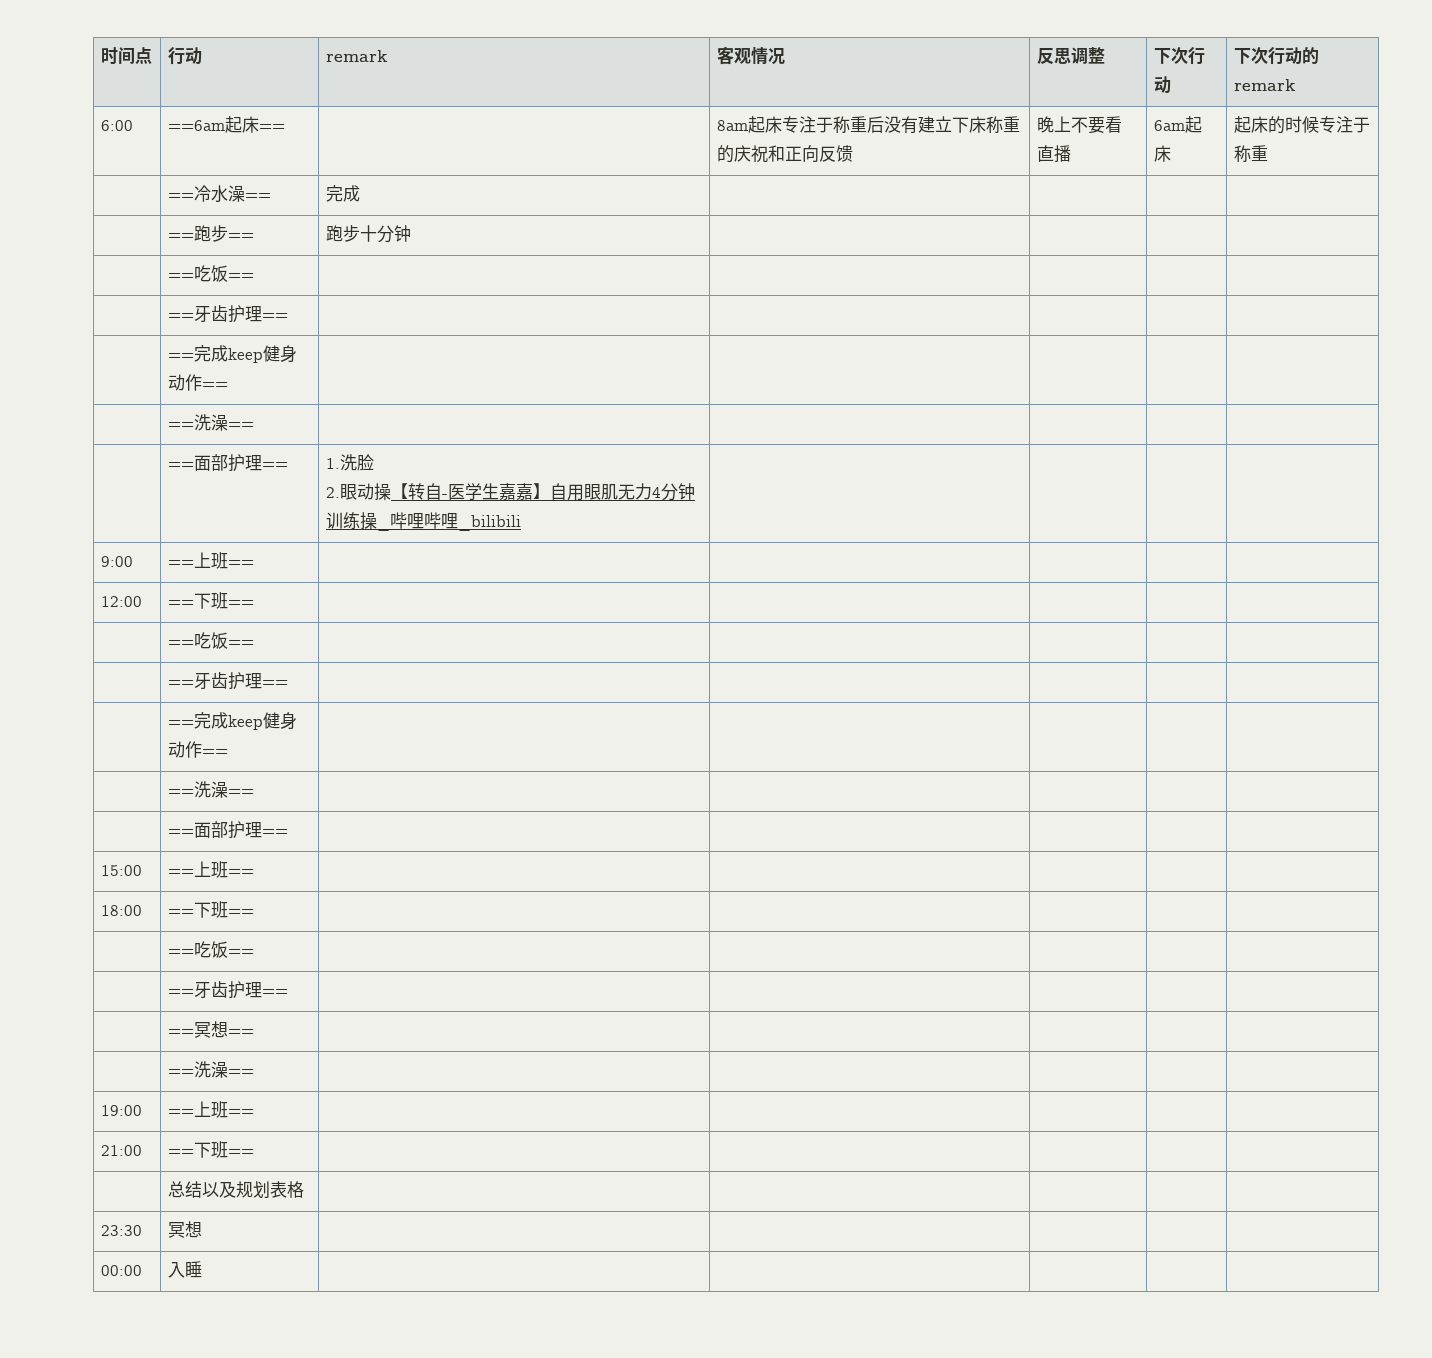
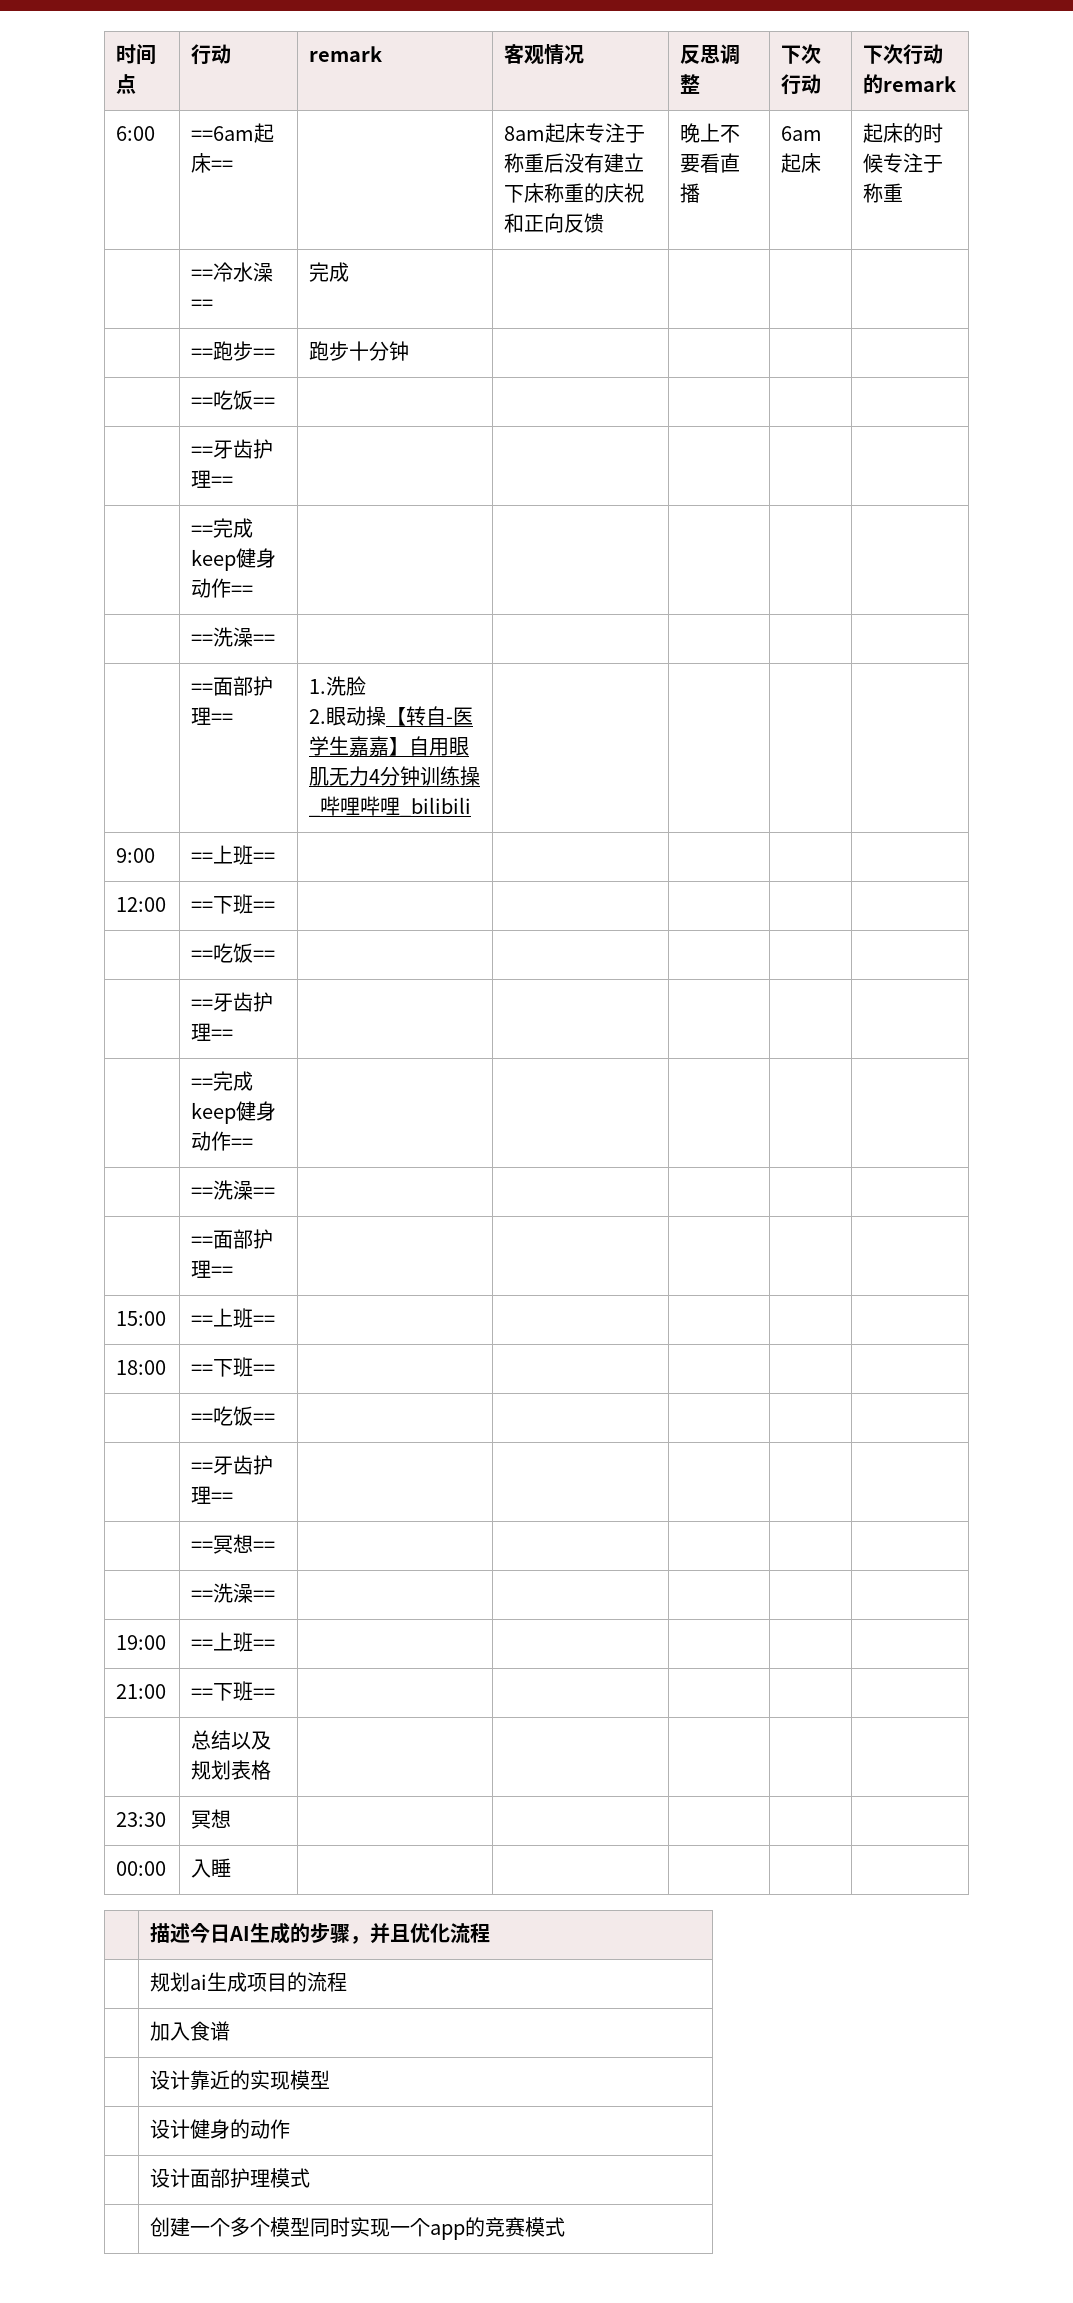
+ | 描述今日AI生成的步骤，并且优化流程
+ | 规划ai生成项目的流程
+ | 加入食谱
+ | 设计靠近的实现模型
+ | 设计健身的动作
+ | 设计面部护理模式
+ | 创建一个多个模型同时实现一个app的竞赛模式

